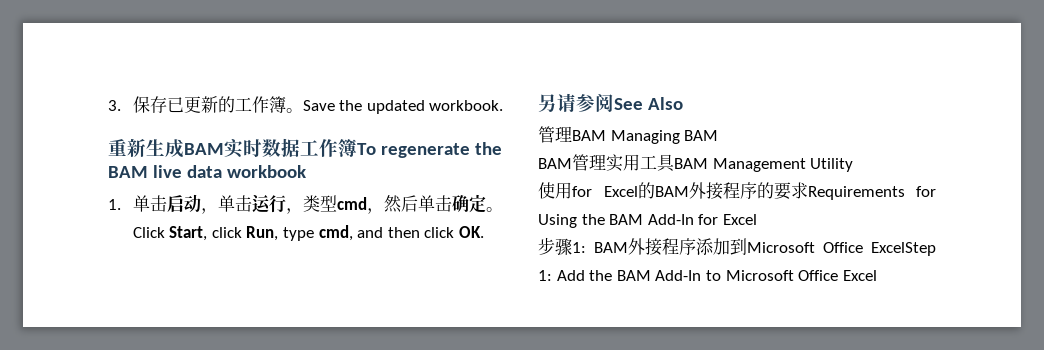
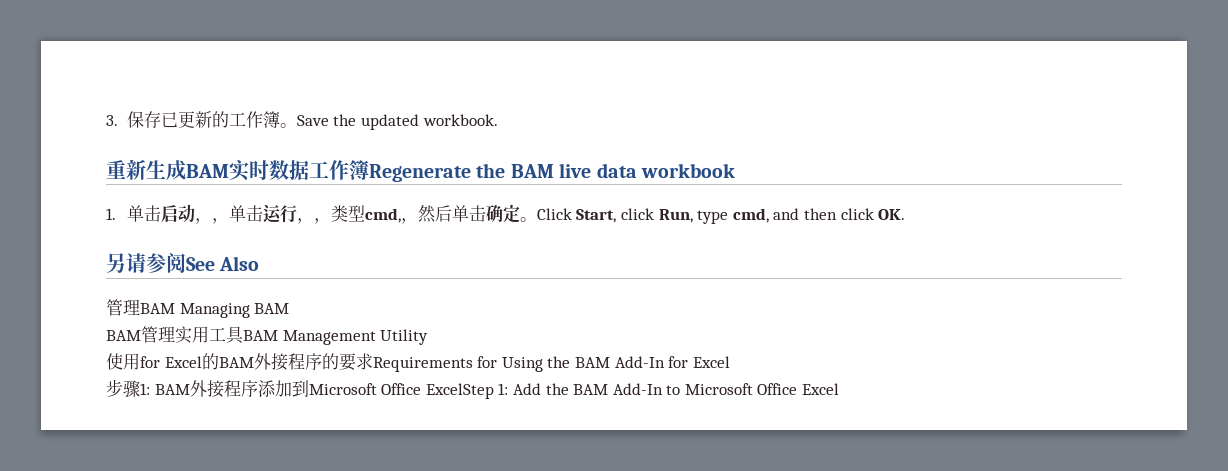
- 重新生成BAM实时数据工作簿To regenerate the BAM live data workbook
+ 重新生成BAM实时数据工作簿Regenerate the BAM live data workbook
- 1.单击启动，单击运行，类型cmd，然后单击确定。
+ 1.单击启动，，单击运行，，类型cmd,，然后单击确定。

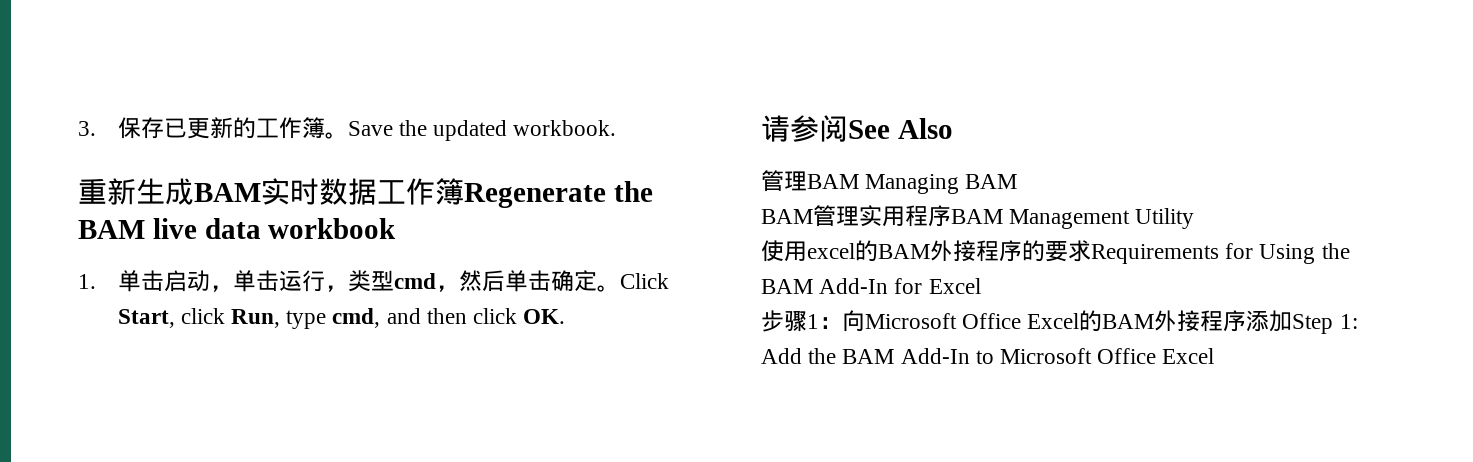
- 1.单击启动，，单击运行，，类型cmd,，然后单击确定。
+ 1.单击启动，单击运行，类型cmd，然后单击确定。
- 另请参阅See Also
+ 请参阅See Also
- BAM管理实用工具BAM Management Utility
+ BAM管理实用程序BAM Management Utility
- 使用for Excel的BAM外接程序的要求Requirements for Using the BAM Add-In for Excel
+ 使用excel的BAM外接程序的要求Requirements for Using the BAM Add-In for Excel
- 步骤1: BAM外接程序添加到Microsoft Office ExcelStep 1: Add the BAM Add-In to Microsoft Office Excel
+ 步骤1：向Microsoft Office Excel的BAM外接程序添加Step 1: Add the BAM Add-In to Microsoft Office Excel

